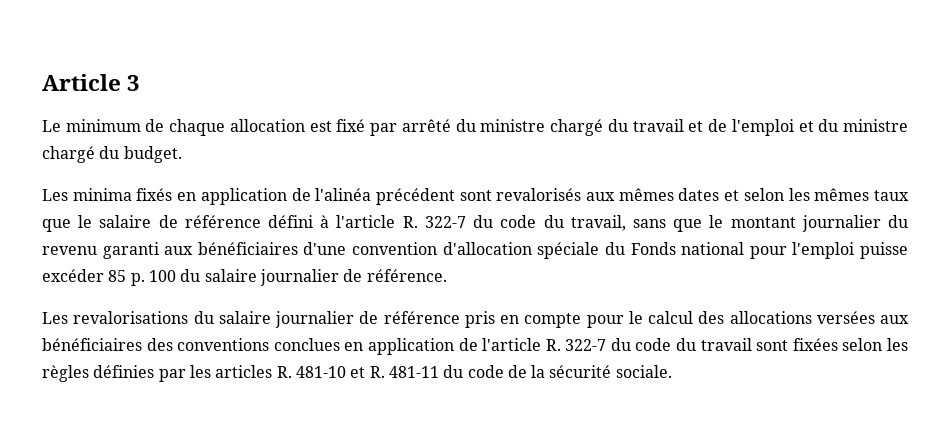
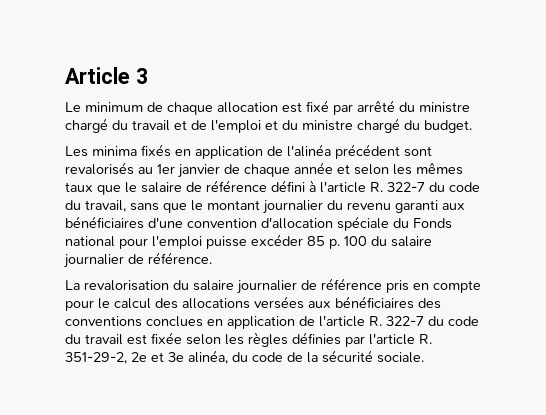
- Les minima fixés en application de l'alinéa précédent sont revalorisés aux mêmes dates et selon les mêmes taux que le salaire de référence défini à l'article R. 322-7 du code du travail, sans que le montant journalier du revenu garanti aux bénéficiaires d'une convention d'allocation spéciale du Fonds national pour l'emploi puisse excéder 85 p. 100 du salaire journalier de référence.
+ Les minima fixés en application de l'alinéa précédent sont revalorisés au 1er janvier de chaque année et selon les mêmes taux que le salaire de référence défini à l'article R. 322-7 du code du travail, sans que le montant journalier du revenu garanti aux bénéficiaires d'une convention d'allocation spéciale du Fonds national pour l'emploi puisse excéder 85 p. 100 du salaire journalier de référence.
- Les revalorisations du salaire journalier de référence pris en compte pour le calcul des allocations versées aux bénéficiaires des conventions conclues en application de l'article R. 322-7 du code du travail sont fixées selon les règles définies par les articles R. 481-10 et R. 481-11 du code de la sécurité sociale.
+ La revalorisation du salaire journalier de référence pris en compte pour le calcul des allocations versées aux bénéficiaires des conventions conclues en application de l'article R. 322-7 du code du travail est fixée selon les règles définies par l'article R. 351-29-2, 2e et 3e alinéa, du code de la sécurité sociale.

